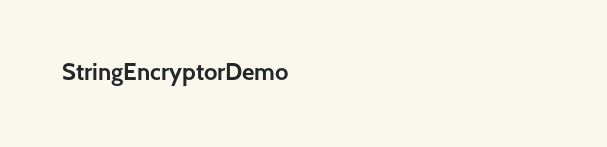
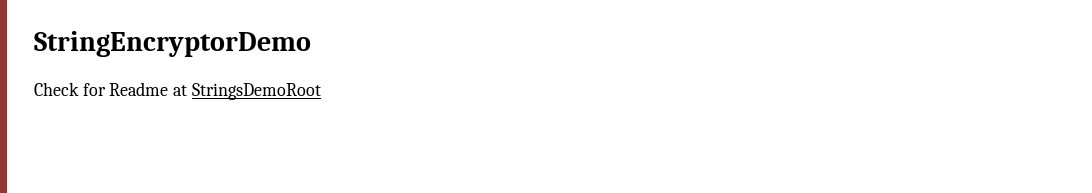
+ Check for Readme at StringsDemoRoot

